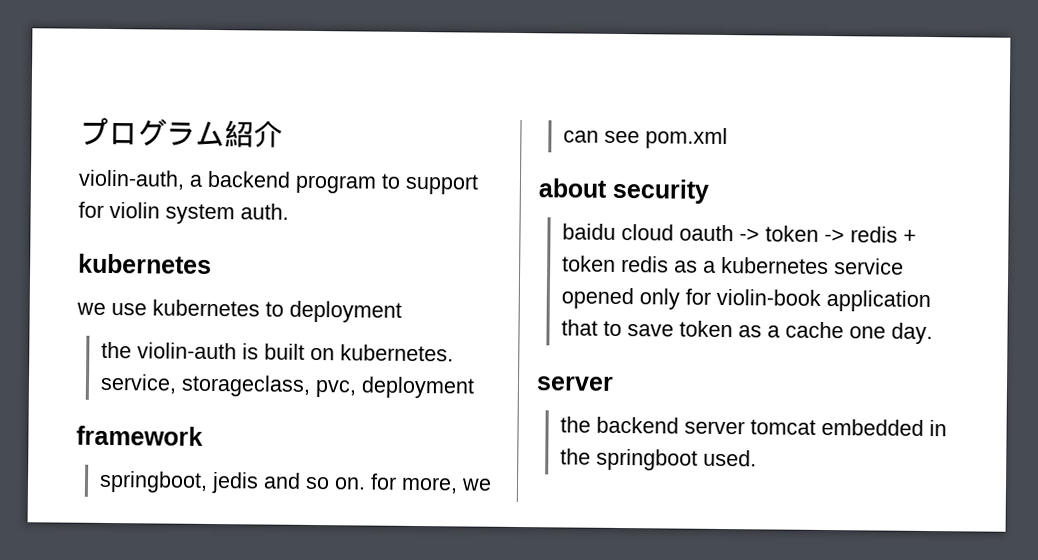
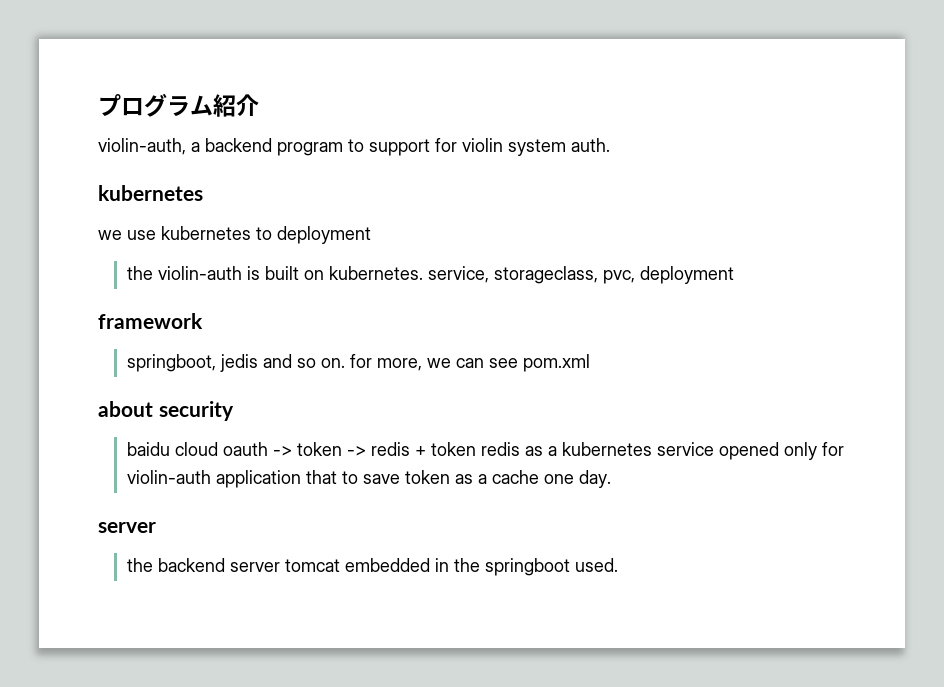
- baidu cloud oauth -> token -> redis + token redis as a kubernetes service opened only for violin-book application that to save token as a cache one day.
+ baidu cloud oauth -> token -> redis + token redis as a kubernetes service opened only for violin-auth application that to save token as a cache one day.

